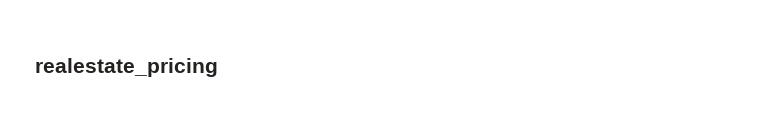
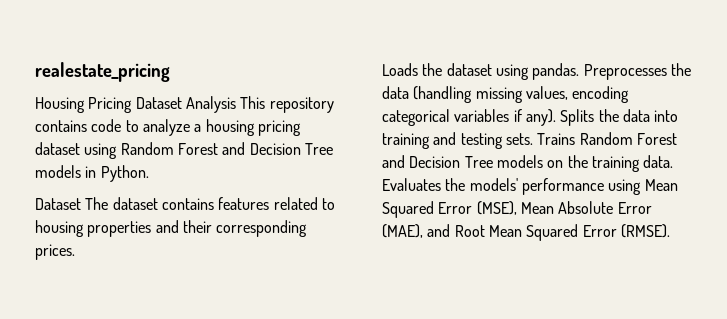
+ Housing Pricing Dataset Analysis This repository contains code to analyze a housing pricing dataset using Random Forest and Decision Tree models in Python.
+ Dataset The dataset contains features related to housing properties and their corresponding prices.
+ Loads the dataset using pandas. Preprocesses the data (handling missing values, encoding categorical variables if any). Splits the data into training and testing sets. Trains Random Forest and Decision Tree models on the training data. Evaluates the models' performance using Mean Squared Error (MSE), Mean Absolute Error (MAE), and Root Mean Squared Error (RMSE).

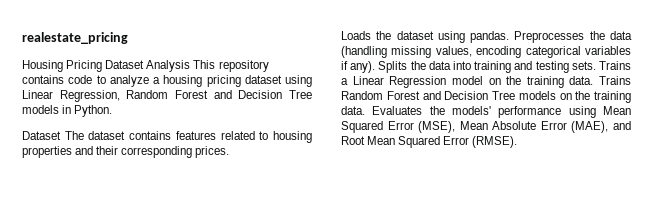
- Housing Pricing Dataset Analysis This repository contains code to analyze a housing pricing dataset using Random Forest and Decision Tree models in Python.
+ Housing Pricing Dataset Analysis This repository contains code to analyze a housing pricing dataset using Linear Regression, Random Forest and Decision Tree models in Python.
- Trains Random Forest and Decision Tree models on the training data.
+ Trains a Linear Regression model on the training data. Trains Random Forest and Decision Tree models on the training data.

